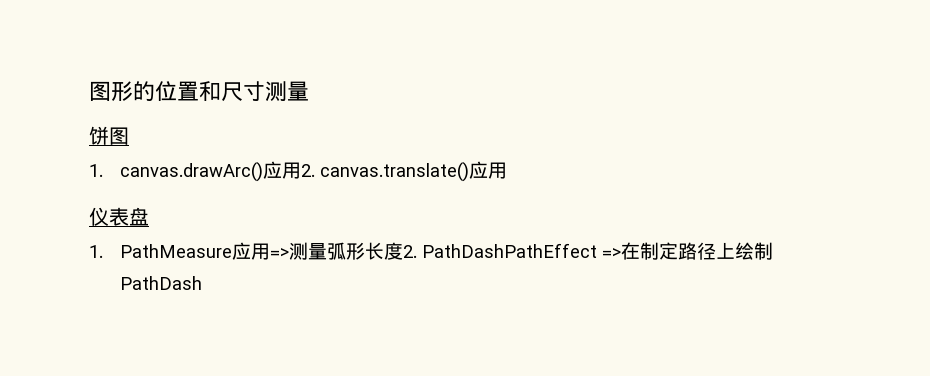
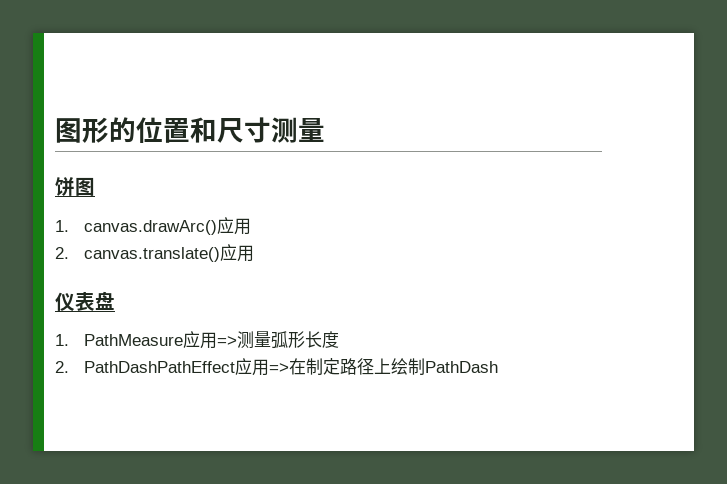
- 1. canvas.drawArc()应用2. canvas.translate()应用
+ 1. canvas.drawArc()应用
+ 2. canvas.translate()应用
- 1. PathMeasure应用=>测量弧形长度2. PathDashPathEffect =>在制定路径上绘制PathDash
+ 1. PathMeasure应用=>测量弧形长度
+ 2. PathDashPathEffect应用=>在制定路径上绘制PathDash

